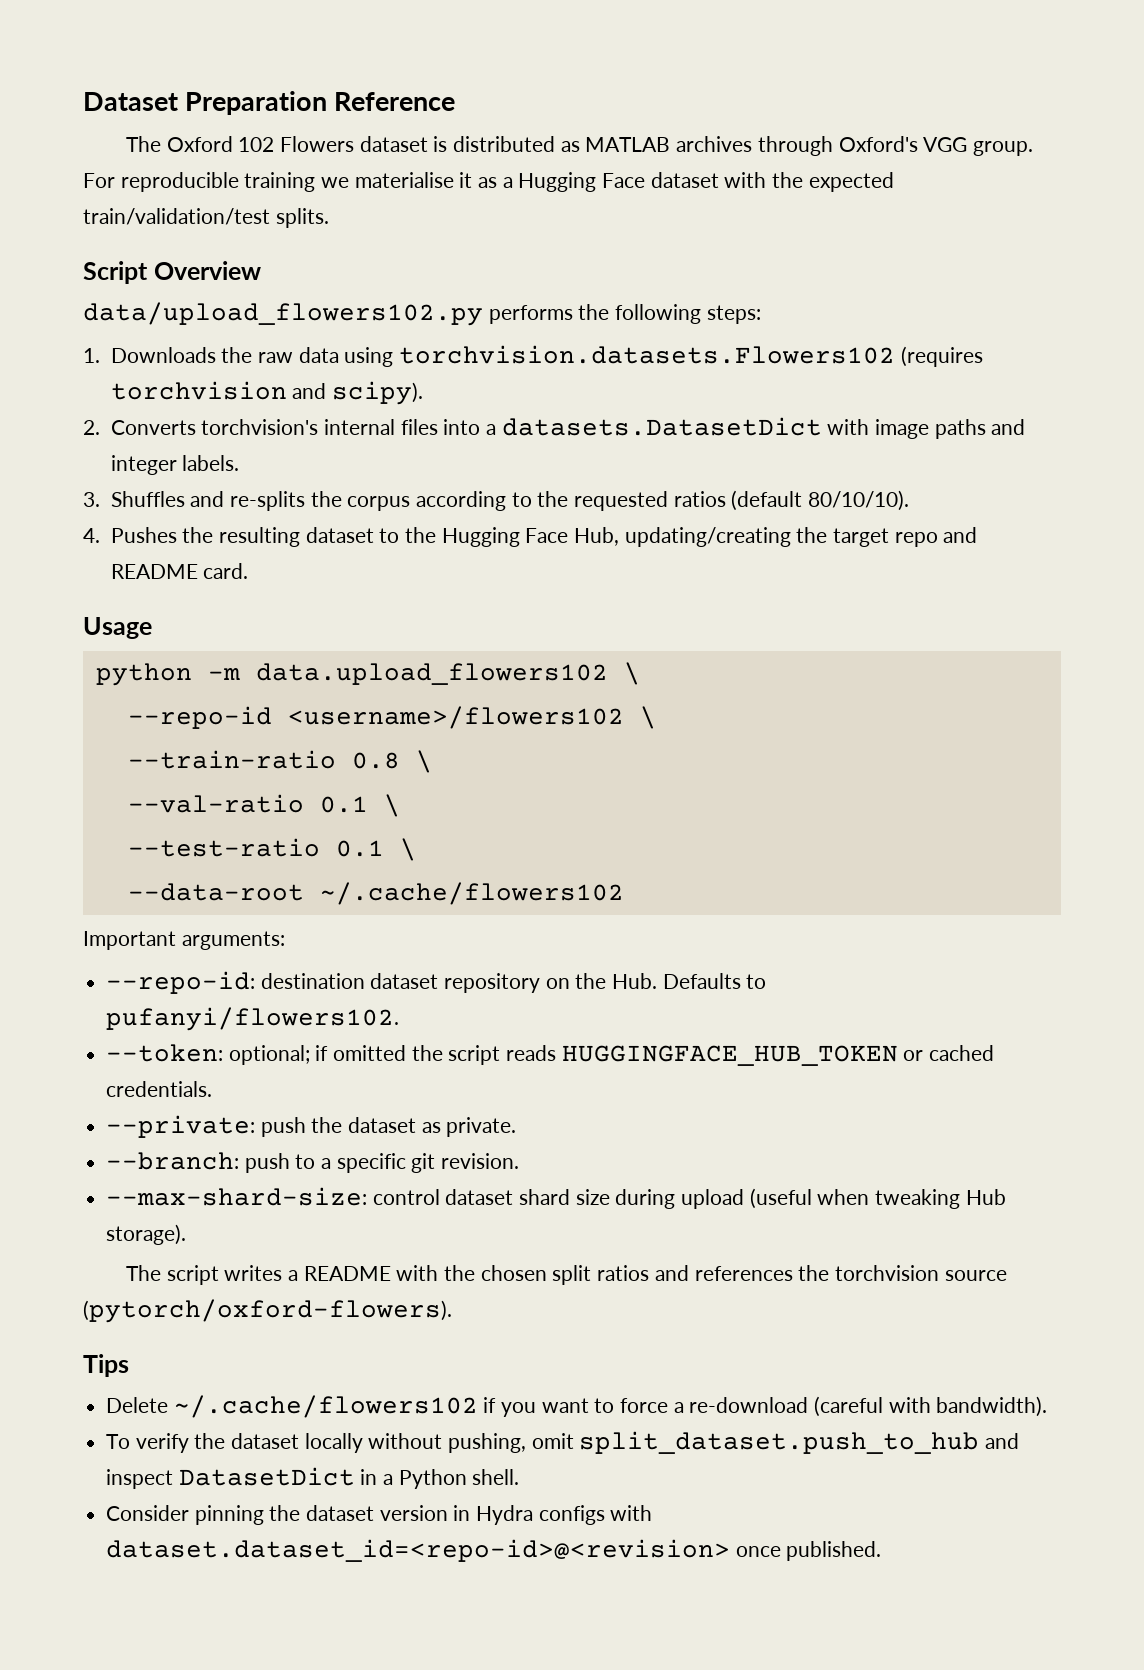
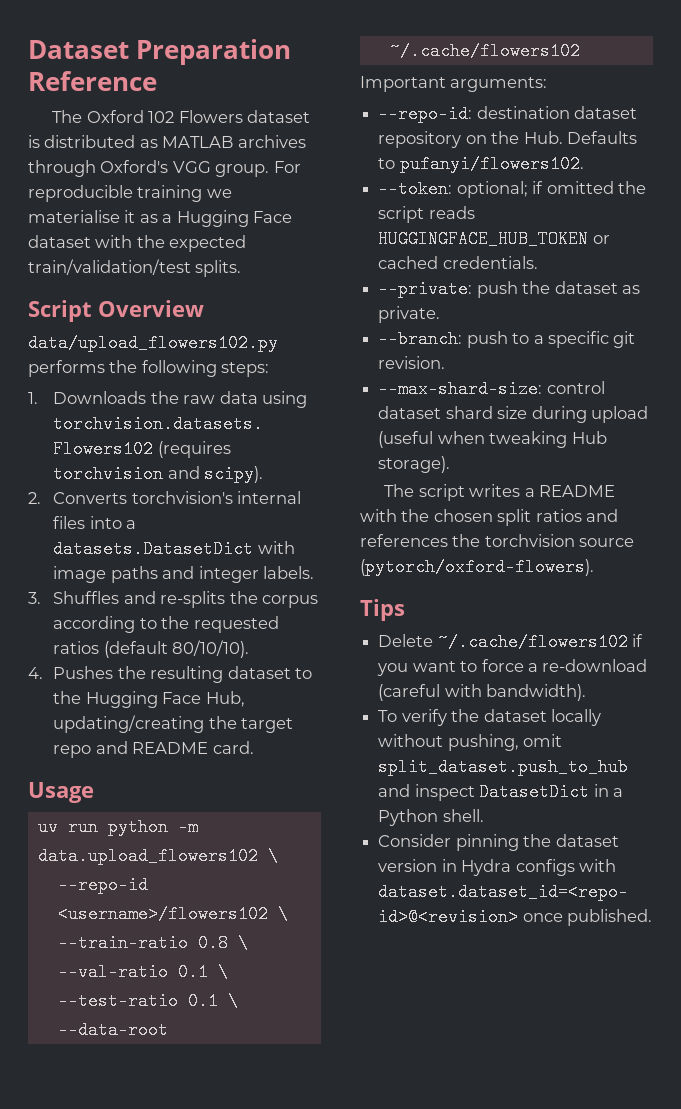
- python -m data.upload_flowers102 \
+ uv run python -m data.upload_flowers102 \

